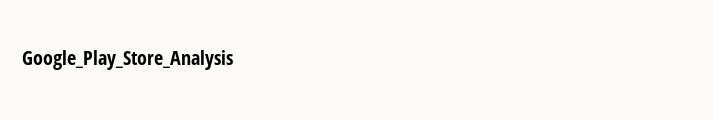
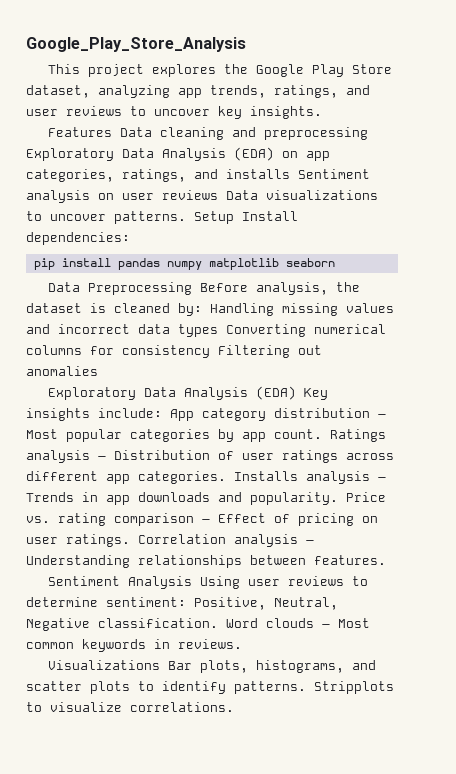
+ This project explores the Google Play Store dataset, analyzing app trends, ratings, and user reviews to uncover key insights.
+ Features Data cleaning and preprocessing Exploratory Data Analysis (EDA) on app categories, ratings, and installs Sentiment analysis on user reviews Data visualizations to uncover patterns. Setup Install dependencies:
+ pip install pandas numpy matplotlib seaborn
+ Data Preprocessing Before analysis, the dataset is cleaned by: Handling missing values and incorrect data types Converting numerical columns for consistency Filtering out anomalies
+ Exploratory Data Analysis (EDA) Key insights include: App category distribution – Most popular categories by app count. Ratings analysis – Distribution of user ratings across different app categories. Installs analysis – Trends in app downloads and popularity. Price vs. rating comparison – Effect of pricing on user ratings. Correlation analysis – Understanding relationships between features.
+ Sentiment Analysis Using user reviews to determine sentiment: Positive, Neutral, Negative classification. Word clouds – Most common keywords in reviews.
+ Visualizations Bar plots, histograms, and scatter plots to identify patterns. Stripplots to visualize correlations.

